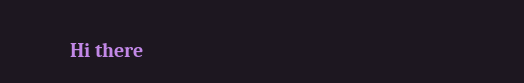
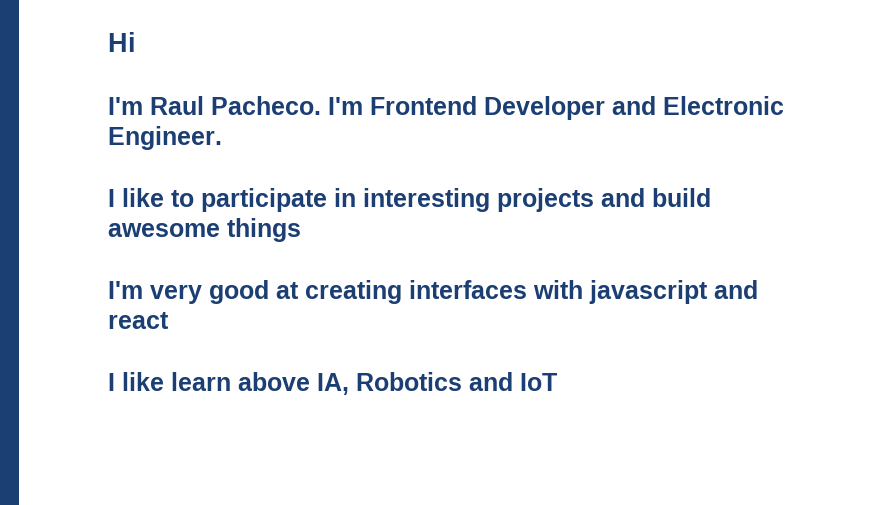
- Hi there
+ Hi
+ I'm Raul Pacheco. I'm Frontend Developer and Electronic Engineer.
+ I like to participate in interesting projects and build awesome things
+ I'm very good at creating interfaces with javascript and react
+ I like learn above IA, Robotics and IoT

